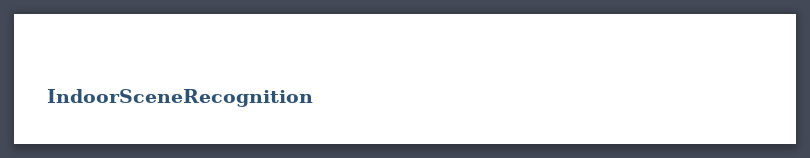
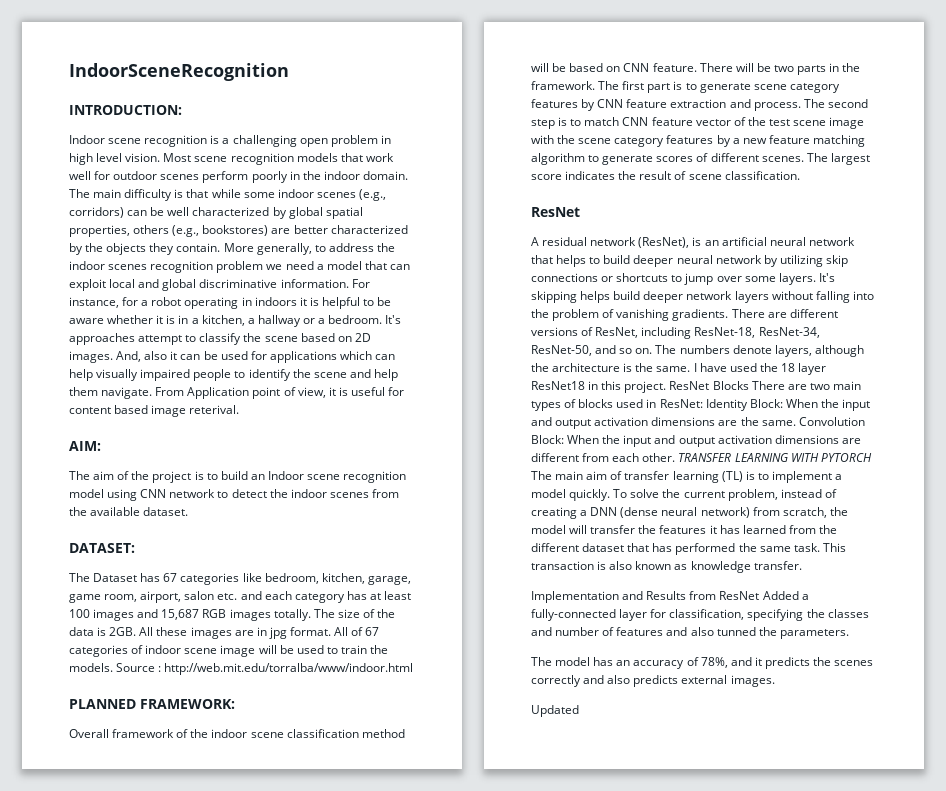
+ INTRODUCTION:
+ Indoor scene recognition is a challenging open problem in high level vision. Most scene recognition models that work well for outdoor scenes perform poorly in the indoor domain. The main difficulty is that while some indoor scenes (e.g., corridors) can be well characterized by global spatial properties, others (e.g., bookstores) are better characterized by the objects they contain. More generally, to address the indoor scenes recognition problem we need a model that can exploit local and global discriminative information. For instance, for a robot operating in indoors it is helpful to be aware whether it is in a kitchen, a hallway or a bedroom. It's approaches attempt to classify the scene based on 2D images. And, also it can be used for applications which can help visually impaired people to identify the scene and help them navigate. From Application point of view, it is useful for content based image reterival.
+ AIM:
+ The aim of the project is to build an Indoor scene recognition model using CNN network to detect the indoor scenes from the available dataset.
+ DATASET:
+ The Dataset has 67 categories like bedroom, kitchen, garage, game room, airport, salon etc. and each category has at least 100 images and 15,687 RGB images totally. The size of the data is 2GB. All these images are in jpg format. All of 67 categories of indoor scene image will be used to train the models. Source : http://web.mit.edu/torralba/www/indoor.html
+ PLANNED FRAMEWORK:
+ Overall framework of the indoor scene classification method will be based on CNN feature. There will be two parts in the framework. The first part is to generate scene category features by CNN feature extraction and process. The second step is to match CNN feature vector of the test scene image with the scene category features by a new feature matching algorithm to generate scores of different scenes. The largest score indicates the result of scene classification.
+ ResNet
+ A residual network (ResNet), is an artificial neural network that helps to build deeper neural network by utilizing skip connections or shortcuts to jump over some layers. It's skipping helps build deeper network layers without falling into the problem of vanishing gradients. There are different versions of ResNet, including ResNet-18, ResNet-34, ResNet-50, and so on. The numbers denote layers, although the architecture is the same. I have used the 18 layer ResNet18 in this project. ResNet Blocks There are two main types of blocks used in ResNet: Identity Block: When the input and output activation dimensions are the same. Convolution Block: When the input and output activation dimensions are different from each other. TRANSFER LEARNING WITH PYTORCH The main aim of transfer learning (TL) is to implement a model quickly. To solve the current problem, instead of creating a DNN (dense neural network) from scratch, the model will transfer the features it has learned from the different dataset that has performed the same task. This transaction is also known as knowledge transfer.
+ Implementation and Results from ResNet Added a fully-connected layer for classification, specifying the classes and number of features and also tunned the parameters.
+ The model has an accuracy of 78%, and it predicts the scenes correctly and also predicts external images.
+ Updated

